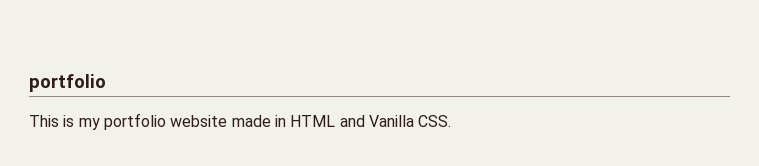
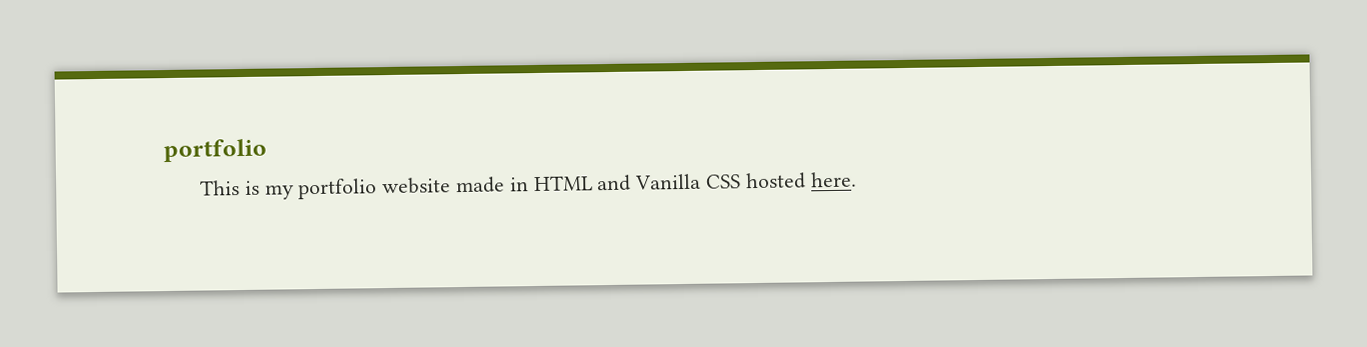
- This is my portfolio website made in HTML and Vanilla CSS.
+ This is my portfolio website made in HTML and Vanilla CSS hosted here.

